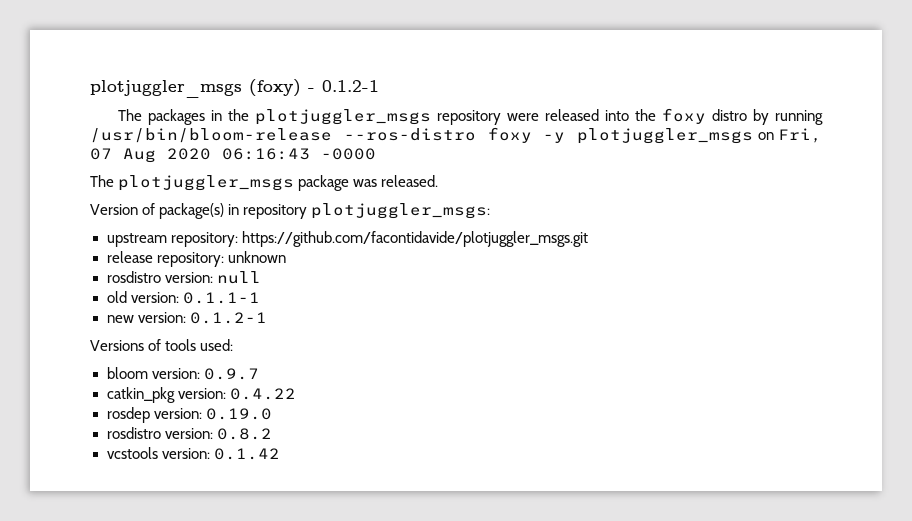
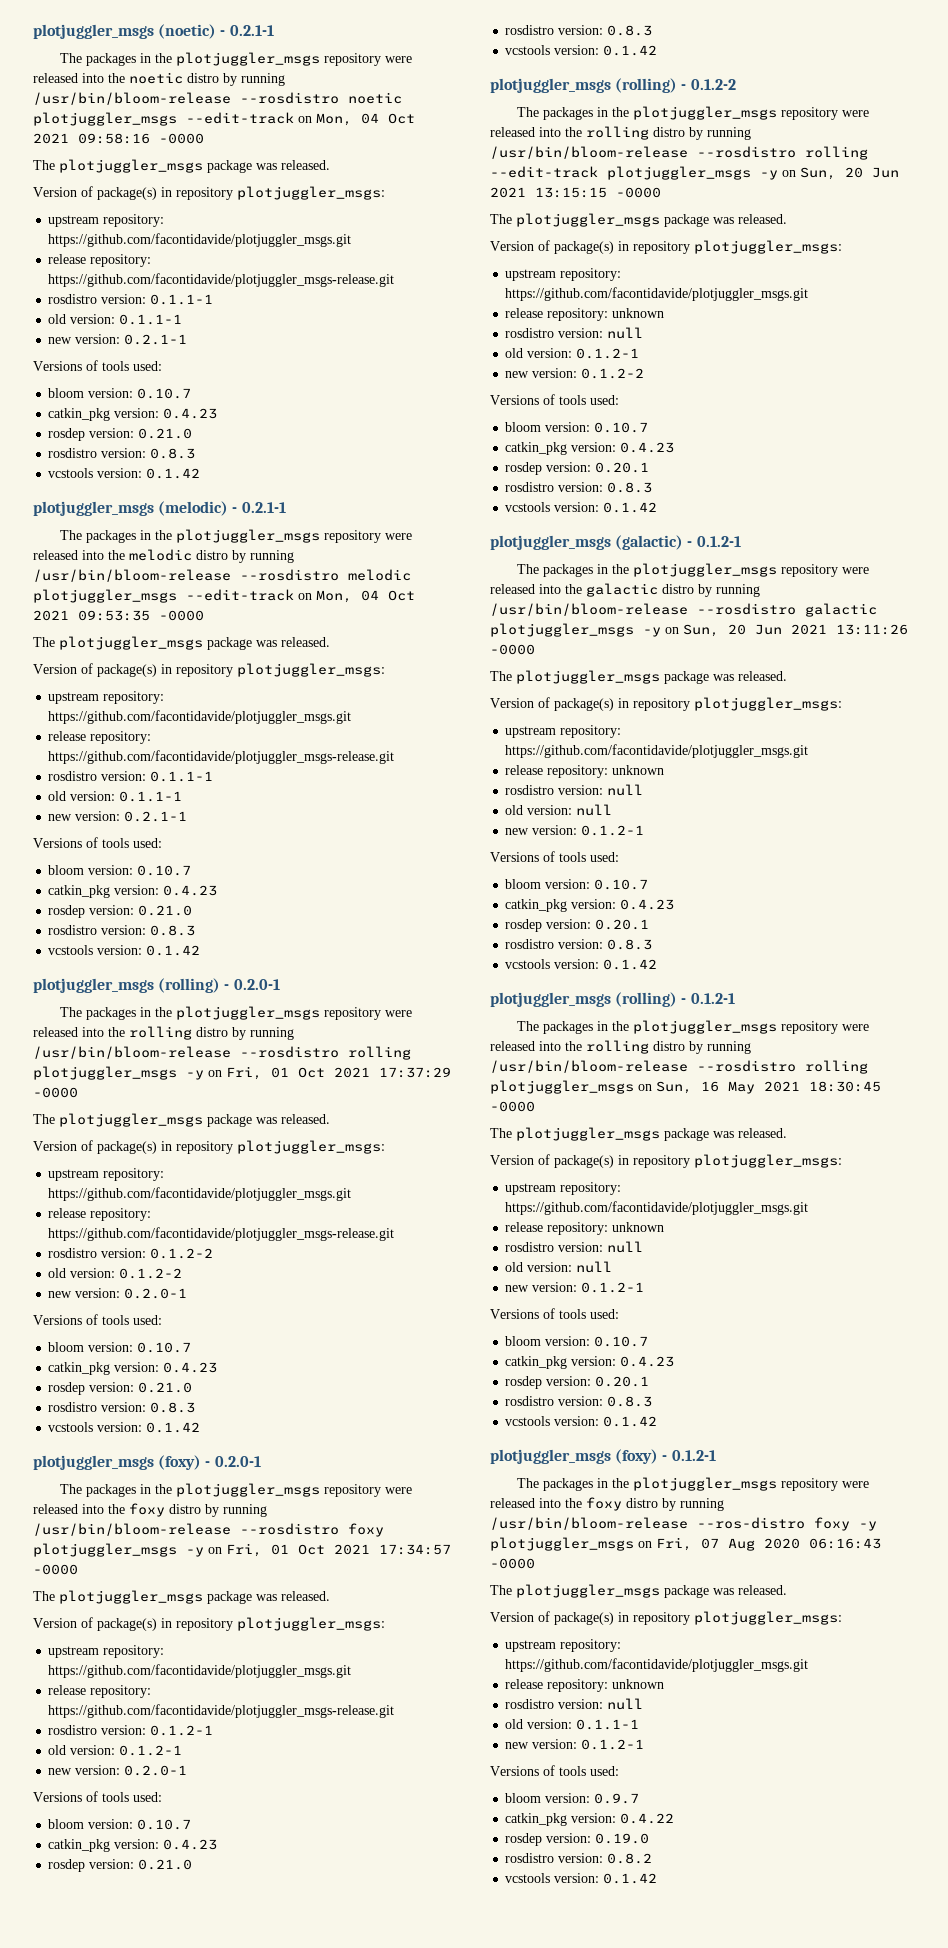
+ plotjuggler_msgs (noetic) - 0.2.1-1
+ The packages in the plotjuggler_msgs repository were released into the noetic distro by running /usr/bin/bloom-release --rosdistro noetic plotjuggler_msgs --edit-track on Mon, 04 Oct 2021 09:58:16 -0000
+ The plotjuggler_msgs package was released.
+ Version of package(s) in repository plotjuggler_msgs:
+ upstream repository: https://github.com/facontidavide/plotjuggler_msgs.git
+ release repository: https://github.com/facontidavide/plotjuggler_msgs-release.git
+ rosdistro version: 0.1.1-1
+ old version: 0.1.1-1
+ new version: 0.2.1-1
+ Versions of tools used:
+ bloom version: 0.10.7
+ catkin_pkg version: 0.4.23
+ rosdep version: 0.21.0
+ rosdistro version: 0.8.3
+ vcstools version: 0.1.42
+ plotjuggler_msgs (melodic) - 0.2.1-1
+ The packages in the plotjuggler_msgs repository were released into the melodic distro by running /usr/bin/bloom-release --rosdistro melodic plotjuggler_msgs --edit-track on Mon, 04 Oct 2021 09:53:35 -0000
+ The plotjuggler_msgs package was released.
+ Version of package(s) in repository plotjuggler_msgs:
+ upstream repository: https://github.com/facontidavide/plotjuggler_msgs.git
+ release repository: https://github.com/facontidavide/plotjuggler_msgs-release.git
+ rosdistro version: 0.1.1-1
+ old version: 0.1.1-1
+ new version: 0.2.1-1
+ Versions of tools used:
+ bloom version: 0.10.7
+ catkin_pkg version: 0.4.23
+ rosdep version: 0.21.0
+ rosdistro version: 0.8.3
+ vcstools version: 0.1.42
+ plotjuggler_msgs (rolling) - 0.2.0-1
+ The packages in the plotjuggler_msgs repository were released into the rolling distro by running /usr/bin/bloom-release --rosdistro rolling plotjuggler_msgs -y on Fri, 01 Oct 2021 17:37:29 -0000
+ The plotjuggler_msgs package was released.
+ Version of package(s) in repository plotjuggler_msgs:
+ upstream repository: https://github.com/facontidavide/plotjuggler_msgs.git
+ release repository: https://github.com/facontidavide/plotjuggler_msgs-release.git
+ rosdistro version: 0.1.2-2
+ old version: 0.1.2-2
+ new version: 0.2.0-1
+ Versions of tools used:
+ bloom version: 0.10.7
+ catkin_pkg version: 0.4.23
+ rosdep version: 0.21.0
+ rosdistro version: 0.8.3
+ vcstools version: 0.1.42
+ plotjuggler_msgs (foxy) - 0.2.0-1
+ The packages in the plotjuggler_msgs repository were released into the foxy distro by running /usr/bin/bloom-release --rosdistro foxy plotjuggler_msgs -y on Fri, 01 Oct 2021 17:34:57 -0000
+ The plotjuggler_msgs package was released.
+ Version of package(s) in repository plotjuggler_msgs:
+ upstream repository: https://github.com/facontidavide/plotjuggler_msgs.git
+ release repository: https://github.com/facontidavide/plotjuggler_msgs-release.git
+ rosdistro version: 0.1.2-1
+ old version: 0.1.2-1
+ new version: 0.2.0-1
+ Versions of tools used:
+ bloom version: 0.10.7
+ catkin_pkg version: 0.4.23
+ rosdep version: 0.21.0
+ rosdistro version: 0.8.3
+ vcstools version: 0.1.42
+ plotjuggler_msgs (rolling) - 0.1.2-2
+ The packages in the plotjuggler_msgs repository were released into the rolling distro by running /usr/bin/bloom-release --rosdistro rolling --edit-track plotjuggler_msgs -y on Sun, 20 Jun 2021 13:15:15 -0000
+ The plotjuggler_msgs package was released.
+ Version of package(s) in repository plotjuggler_msgs:
+ upstream repository: https://github.com/facontidavide/plotjuggler_msgs.git
+ release repository: unknown
+ rosdistro version: null
+ old version: 0.1.2-1
+ new version: 0.1.2-2
+ Versions of tools used:
+ bloom version: 0.10.7
+ catkin_pkg version: 0.4.23
+ rosdep version: 0.20.1
+ rosdistro version: 0.8.3
+ vcstools version: 0.1.42
+ plotjuggler_msgs (galactic) - 0.1.2-1
+ The packages in the plotjuggler_msgs repository were released into the galactic distro by running /usr/bin/bloom-release --rosdistro galactic plotjuggler_msgs -y on Sun, 20 Jun 2021 13:11:26 -0000
+ The plotjuggler_msgs package was released.
+ Version of package(s) in repository plotjuggler_msgs:
+ upstream repository: https://github.com/facontidavide/plotjuggler_msgs.git
+ release repository: unknown
+ rosdistro version: null
+ old version: null
+ new version: 0.1.2-1
+ Versions of tools used:
+ bloom version: 0.10.7
+ catkin_pkg version: 0.4.23
+ rosdep version: 0.20.1
+ rosdistro version: 0.8.3
+ vcstools version: 0.1.42
+ plotjuggler_msgs (rolling) - 0.1.2-1
+ The packages in the plotjuggler_msgs repository were released into the rolling distro by running /usr/bin/bloom-release --rosdistro rolling plotjuggler_msgs on Sun, 16 May 2021 18:30:45 -0000
+ The plotjuggler_msgs package was released.
+ Version of package(s) in repository plotjuggler_msgs:
+ upstream repository: https://github.com/facontidavide/plotjuggler_msgs.git
+ release repository: unknown
+ rosdistro version: null
+ old version: null
+ new version: 0.1.2-1
+ Versions of tools used:
+ bloom version: 0.10.7
+ catkin_pkg version: 0.4.23
+ rosdep version: 0.20.1
+ rosdistro version: 0.8.3
+ vcstools version: 0.1.42

